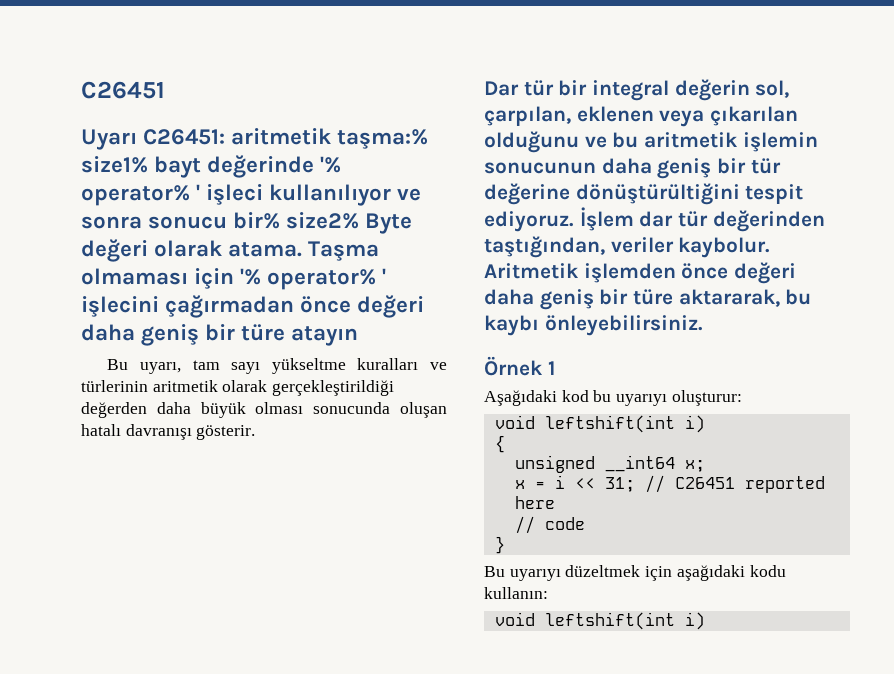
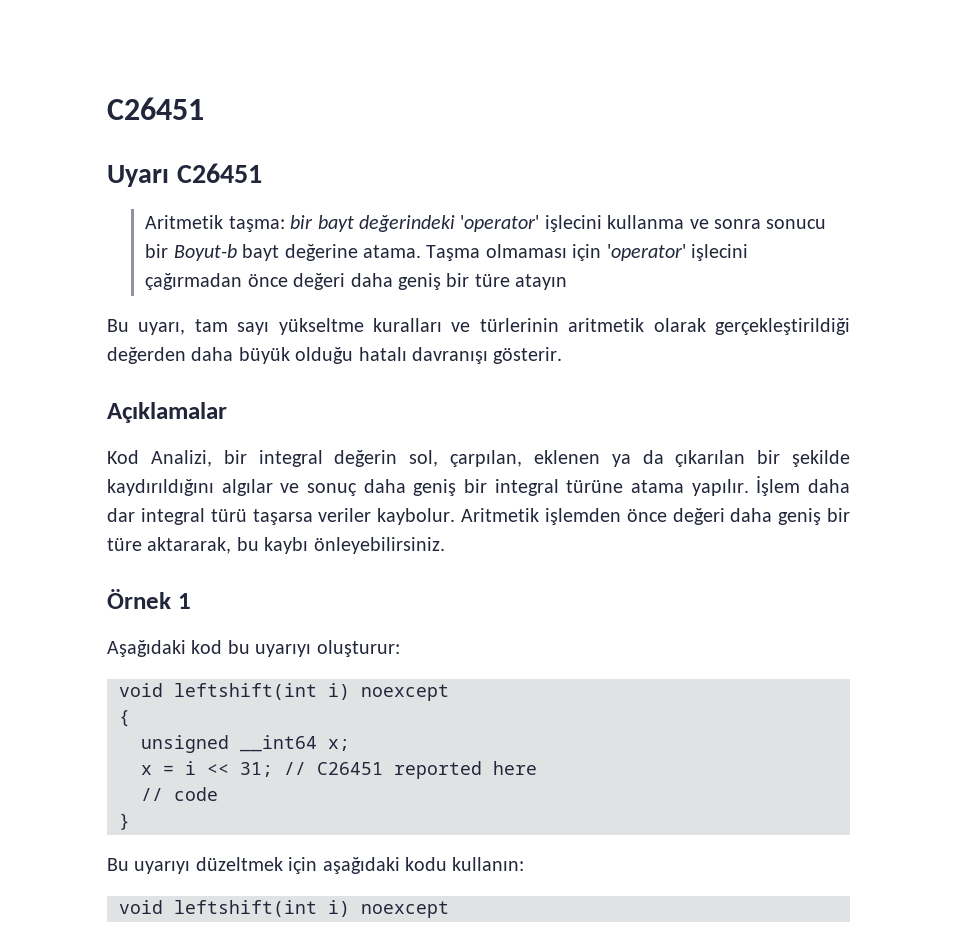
- Uyarı C26451: aritmetik taşma:% size1% bayt değerinde '% operator% ' işleci kullanılıyor ve sonra sonucu bir% size2% Byte değeri olarak atama.
+ Uyarı C26451
+ Aritmetik taşma: bir bayt değerindeki 'operator' işlecini kullanma ve sonra sonucu bir Boyut-b bayt değerine atama.
- Taşma olmaması için '% operator% ' işlecini çağırmadan önce değeri daha geniş bir türe atayın
+ Taşma olmaması için 'operator' işlecini çağırmadan önce değeri daha geniş bir türe atayın
- Bu uyarı, tam sayı yükseltme kuralları ve türlerinin aritmetik olarak gerçekleştirildiği değerden daha büyük olması sonucunda oluşan hatalı davranışı gösterir.
+ Bu uyarı, tam sayı yükseltme kuralları ve türlerinin aritmetik olarak gerçekleştirildiği değerden daha büyük olduğu hatalı davranışı gösterir.
- Dar tür bir integral değerin sol, çarpılan, eklenen veya çıkarılan olduğunu ve bu aritmetik işlemin sonucunun daha geniş bir tür değerine dönüştürültiğini tespit ediyoruz. İşlem dar tür değerinden taştığından, veriler kaybolur.
+ Açıklamalar
+ Kod Analizi, bir integral değerin sol, çarpılan, eklenen ya da çıkarılan bir şekilde kaydırıldığını algılar ve sonuç daha geniş bir integral türüne atama yapılır. İşlem daha dar integral türü taşarsa veriler kaybolur.
  Aşağıdaki kod bu uyarıyı oluşturur:
- void leftshift(int i)
+ void leftshift(int i) noexcept
  Bu uyarıyı düzeltmek için aşağıdaki kodu kullanın:
- void leftshift(int i)
+ void leftshift(int i) noexcept

